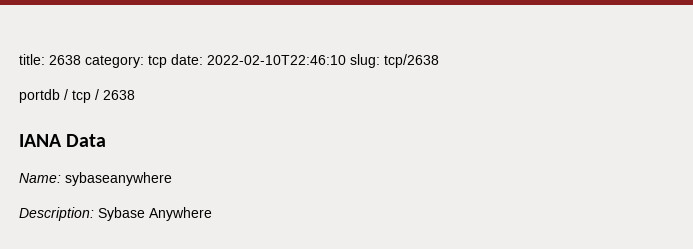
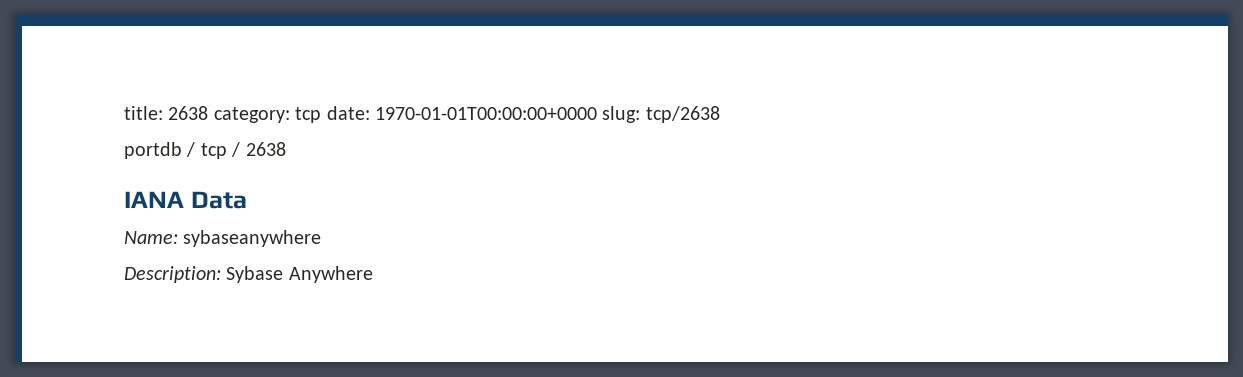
- title: 2638 category: tcp date: 2022-02-10T22:46:10 slug: tcp/2638
+ title: 2638 category: tcp date: 1970-01-01T00:00:00+0000 slug: tcp/2638

